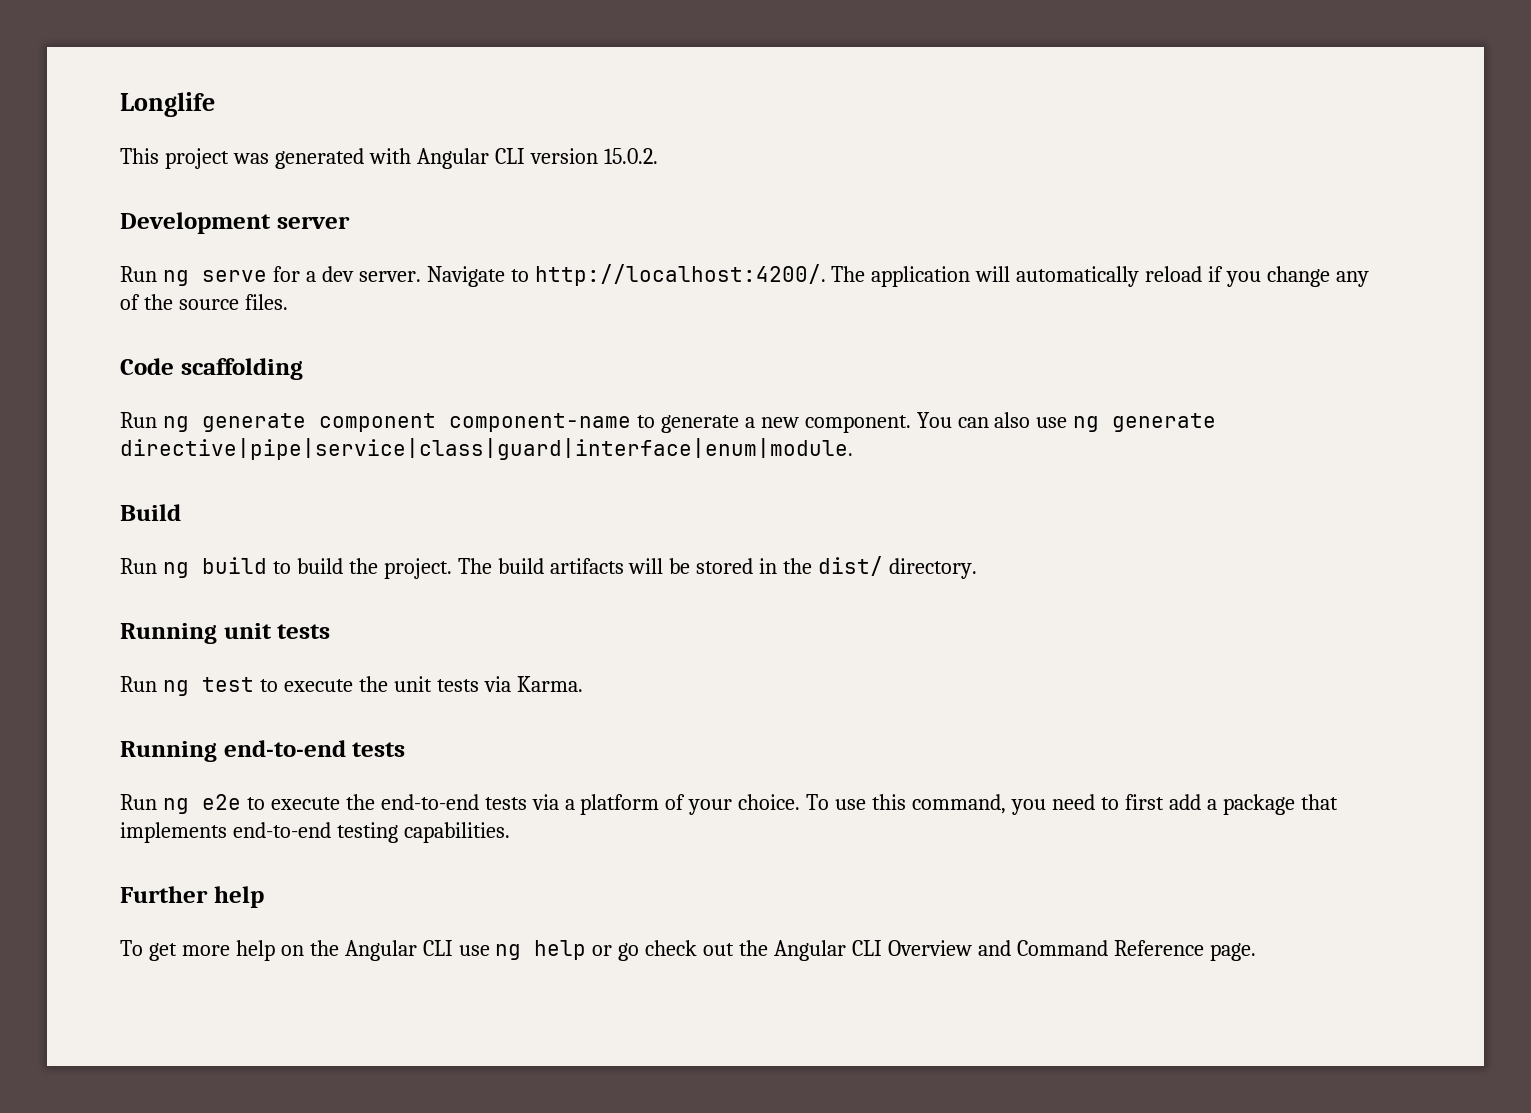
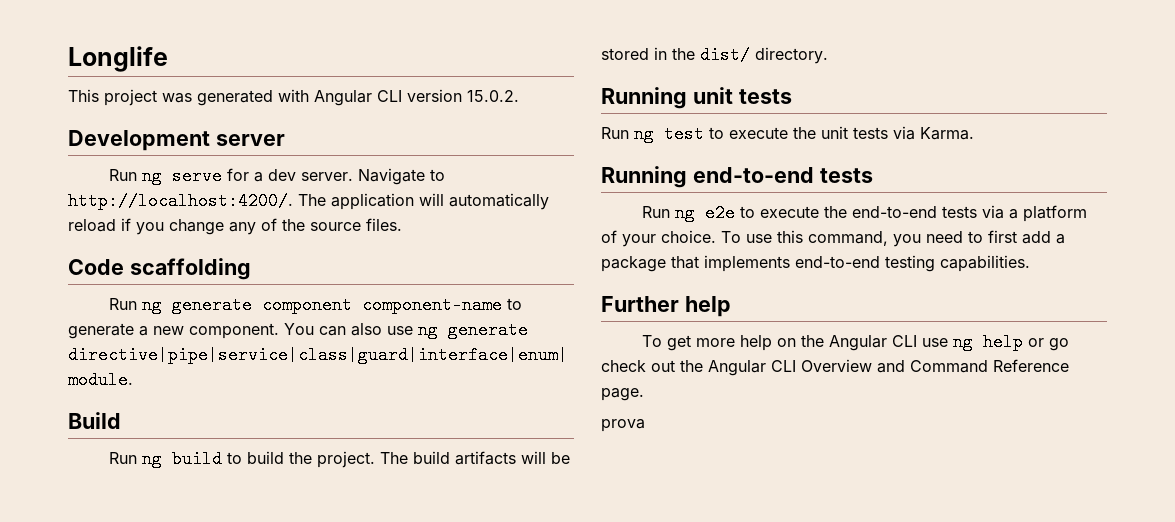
+ prova

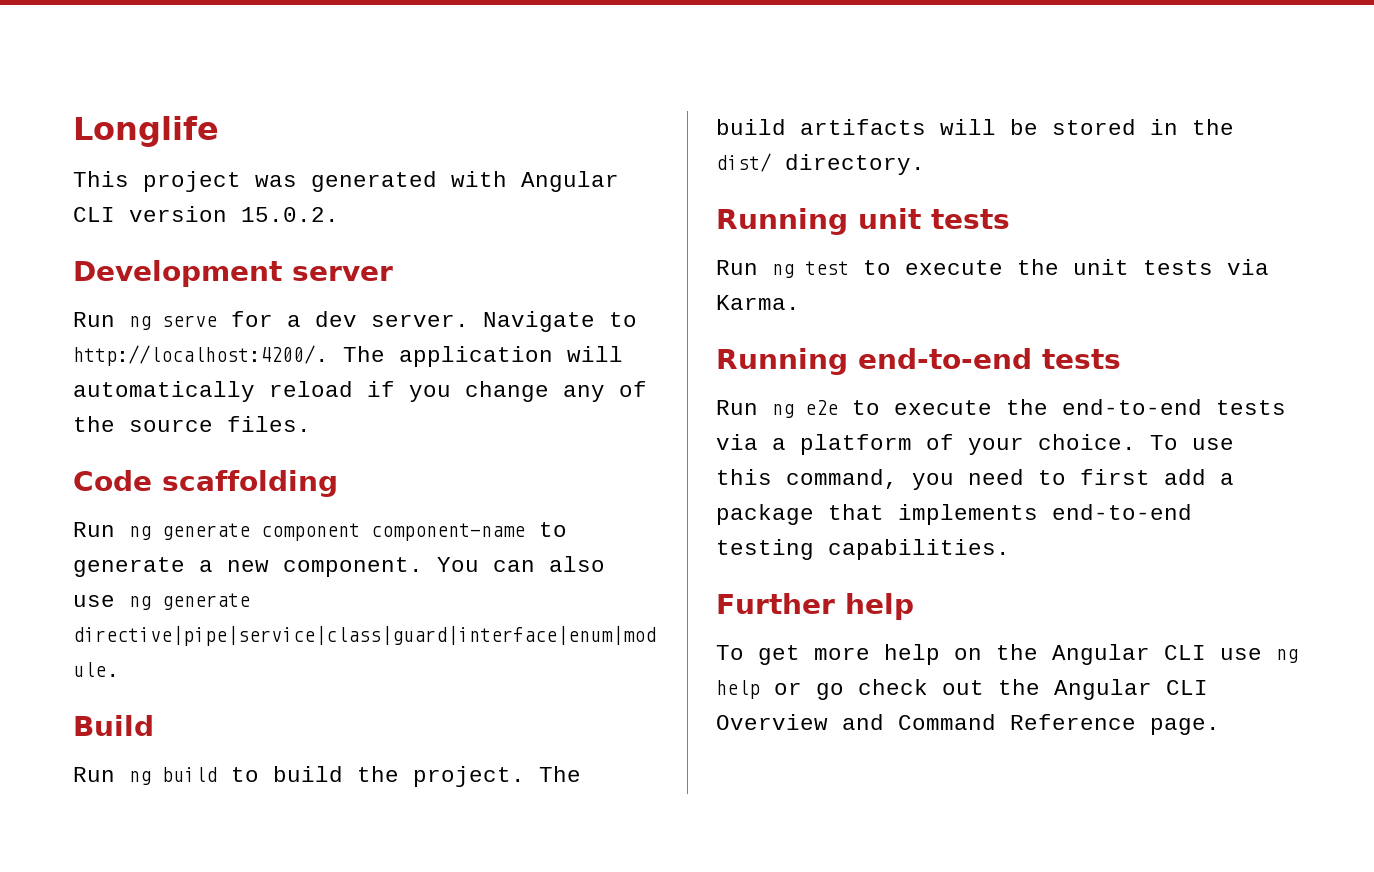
- prova

